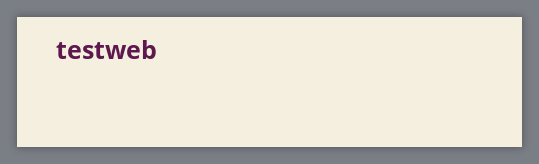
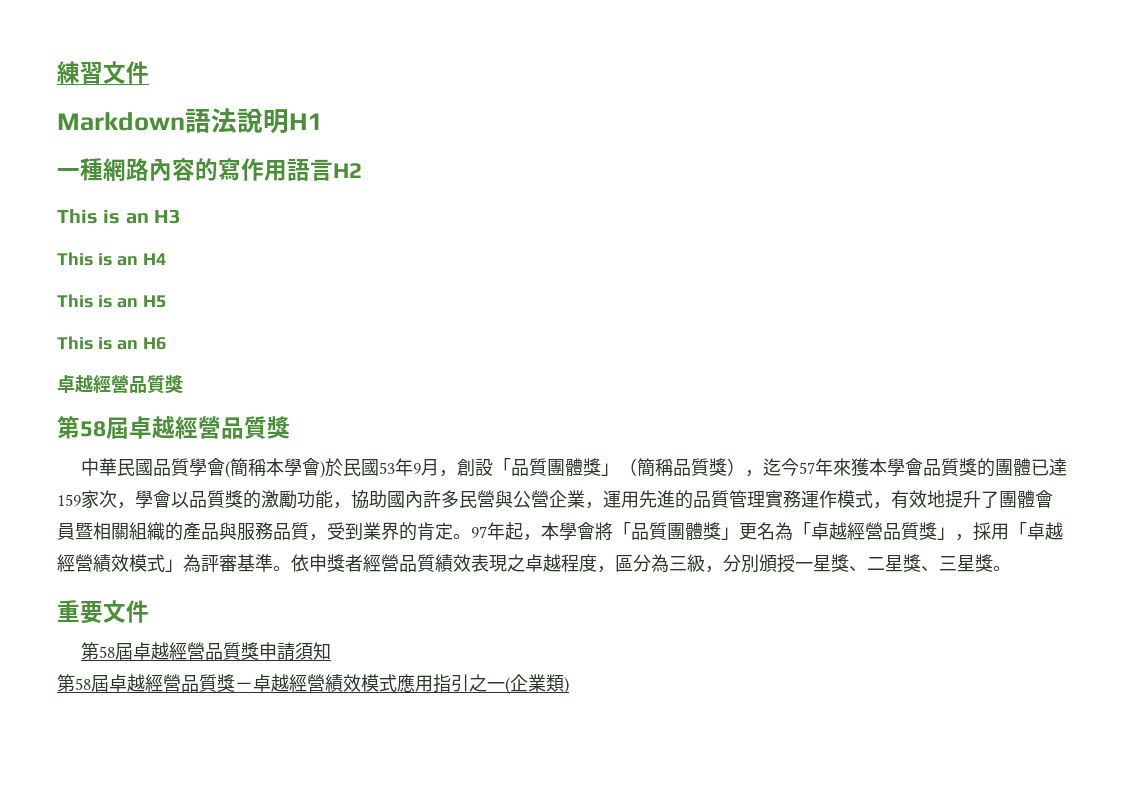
- testweb
+ 練習文件
+ Markdown語法說明H1
+ 一種網路內容的寫作用語言H2
+ This is an H3
+ This is an H4
+ This is an H5
+ This is an H6
+ 卓越經營品質獎
+ 第58屆卓越經營品質獎
+ 中華民國品質學會(簡稱本學會)於民國53年9月，創設「品質團體獎」（簡稱品質獎），迄今57年來獲本學會品質獎的團體已達159家次，學會以品質獎的激勵功能，協助國內許多民營與公營企業，運用先進的品質管理實務運作模式，有效地提升了團體會員暨相關組織的產品與服務品質，受到業界的肯定。97年起，本學會將「品質團體獎」更名為「卓越經營品質獎」，採用「卓越經營績效模式」為評審基準。依申獎者經營品質績效表現之卓越程度，區分為三級，分別頒授一星獎、二星獎、三星獎。
+ 重要文件
+ 第58屆卓越經營品質獎申請須知
+ 第58屆卓越經營品質獎－卓越經營績效模式應用指引之一(企業類)

